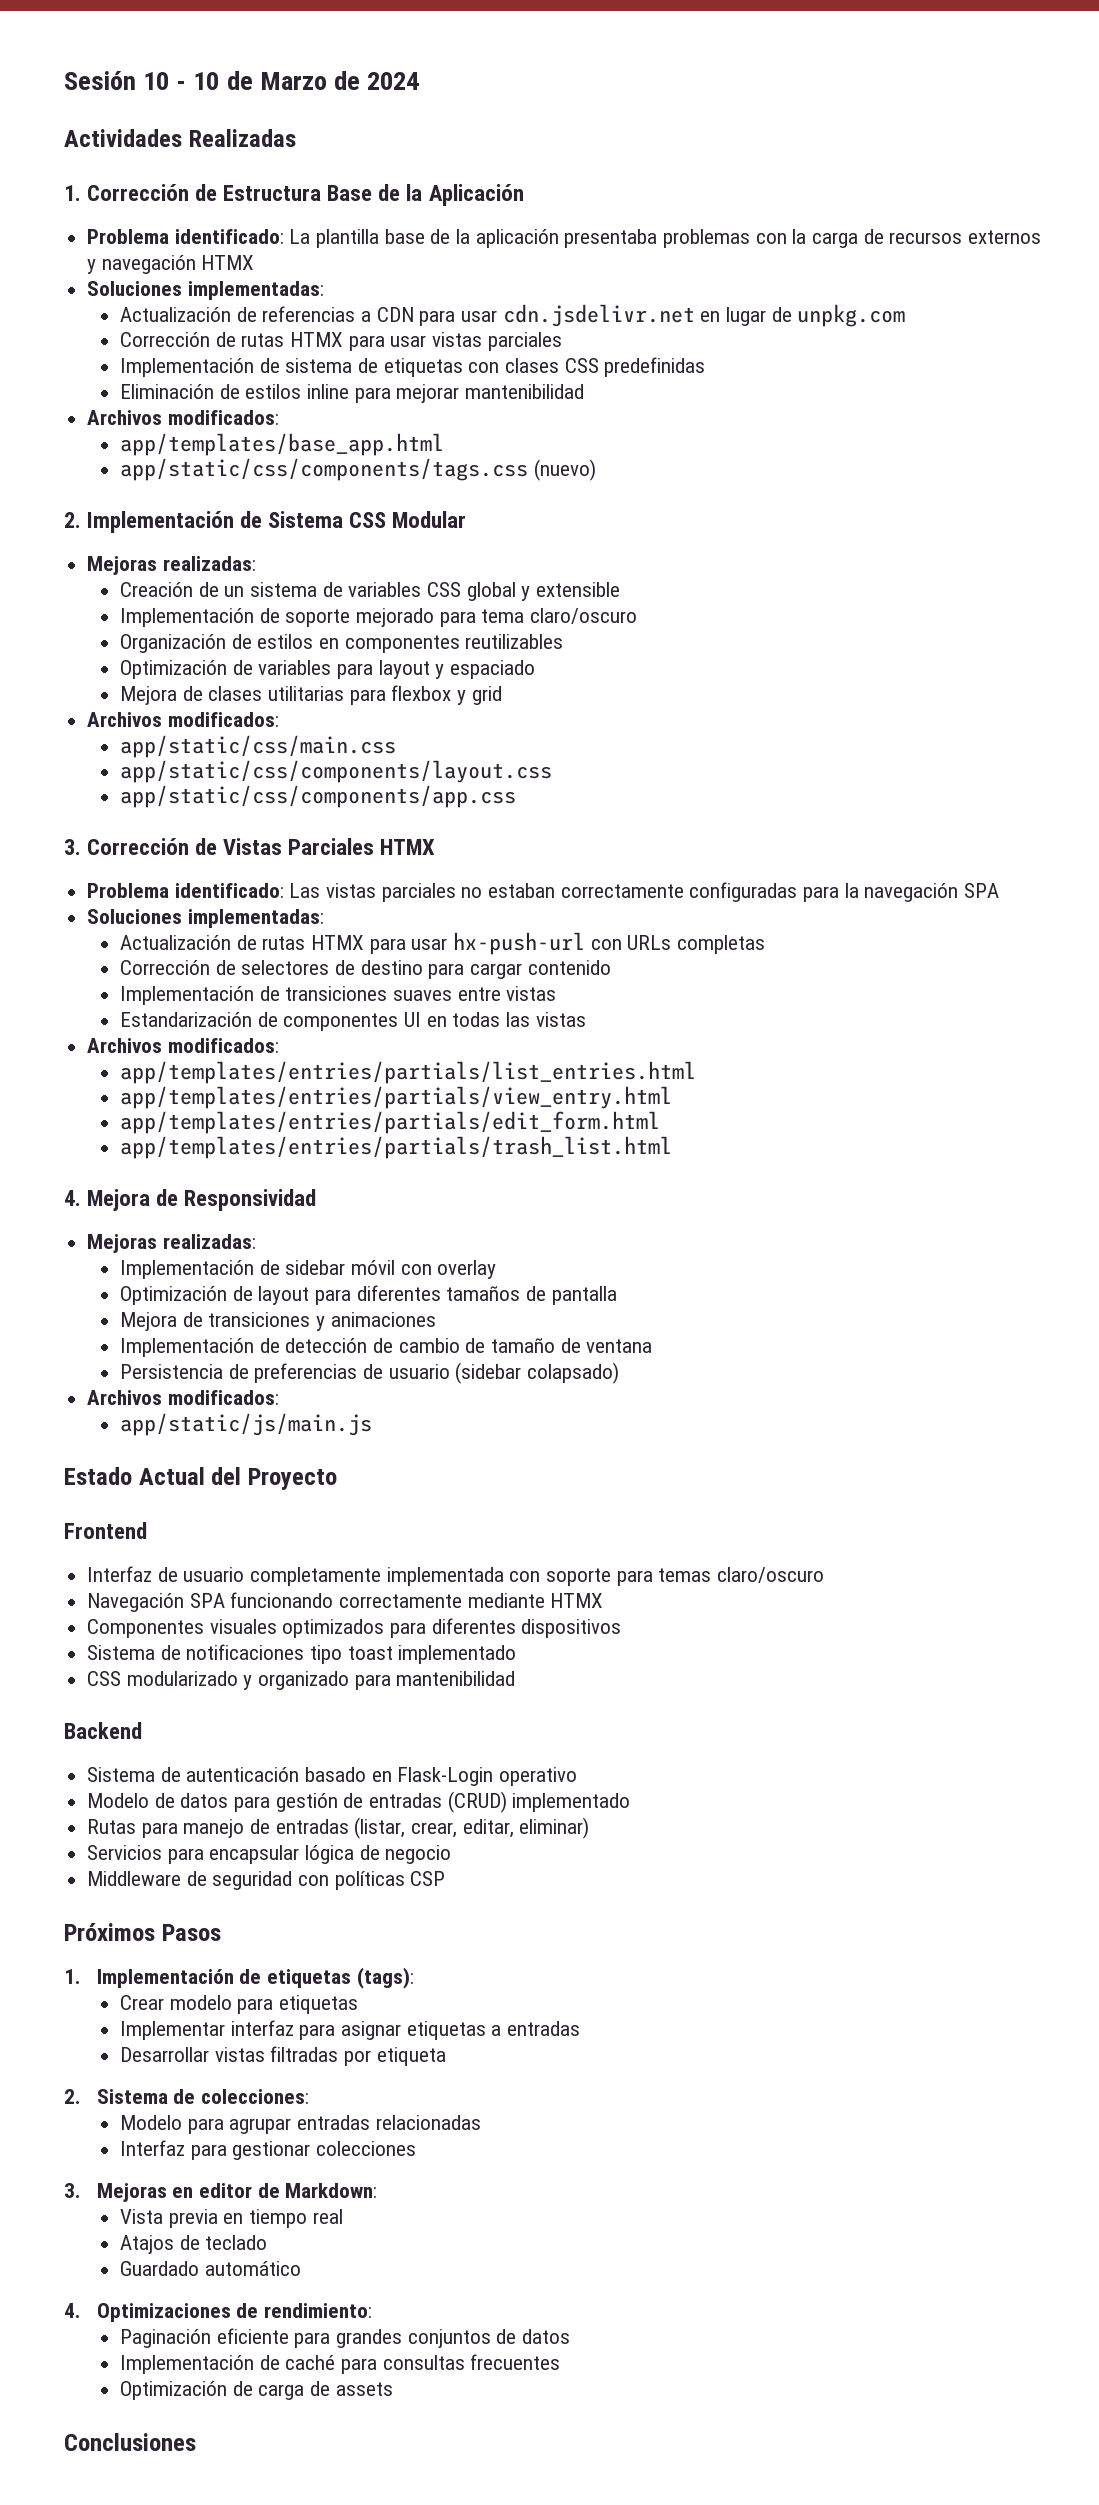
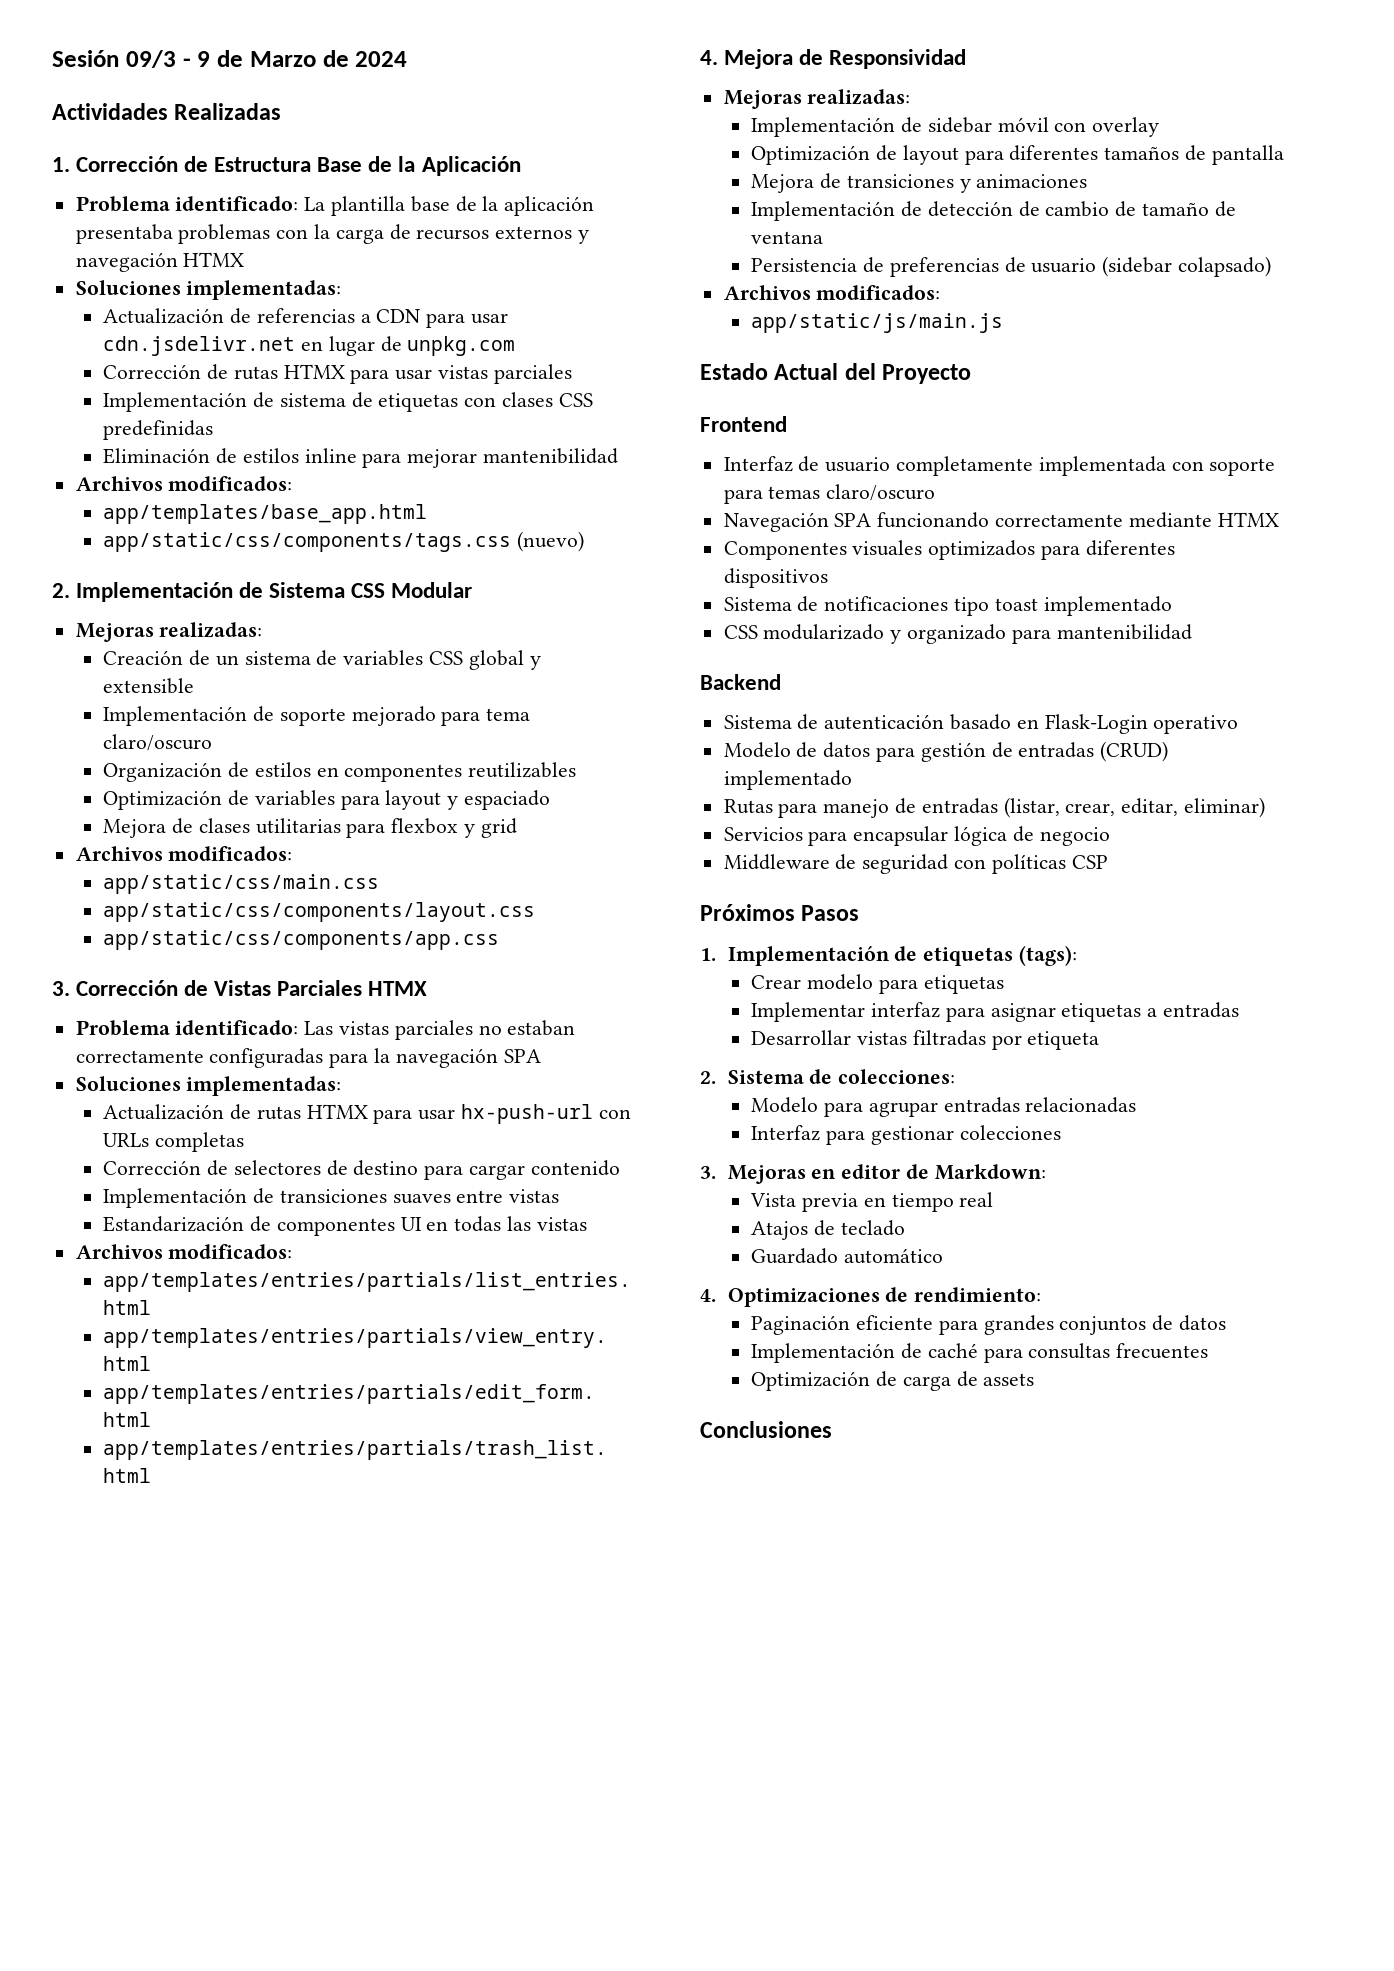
- Sesión 10 - 10 de Marzo de 2024
+ Sesión 09/3 - 9 de Marzo de 2024

